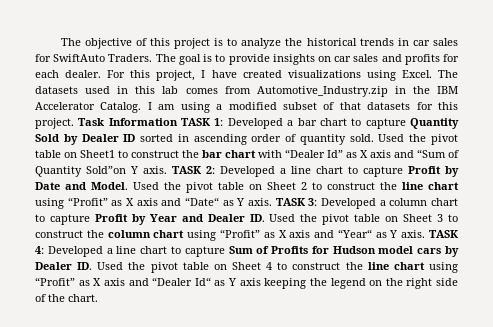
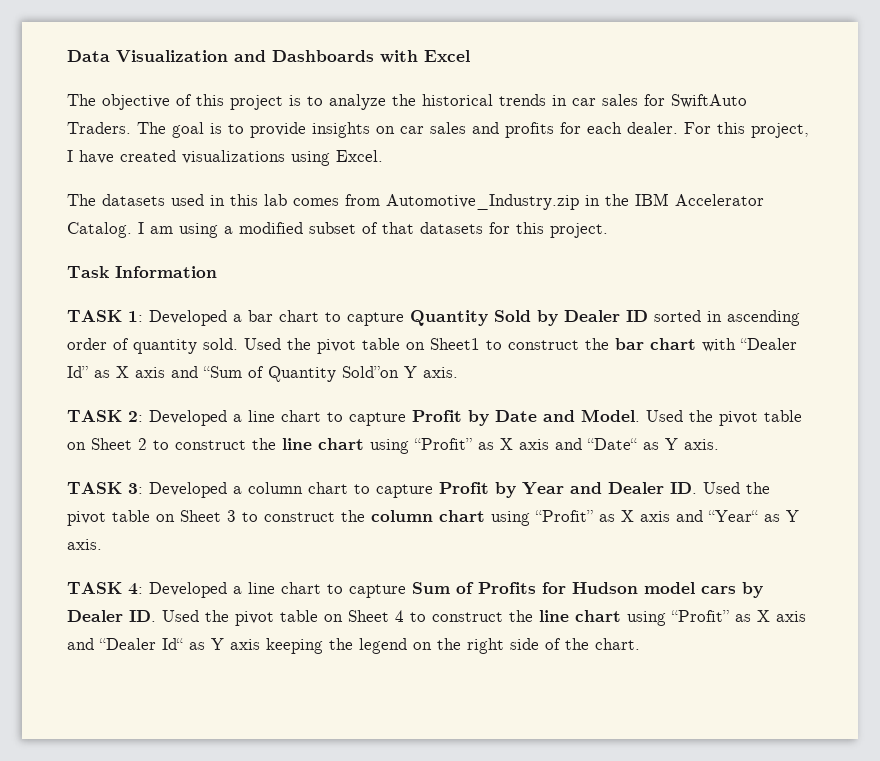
+ Data Visualization and Dashboards with Excel
- For this project, I have created visualizations using Excel. The datasets used in this lab comes from Automotive_Industry.zip in the IBM Accelerator Catalog.
+ For this project, I have created visualizations using Excel.
+ The datasets used in this lab comes from Automotive_Industry.zip in the IBM Accelerator Catalog.
- I am using a modified subset of that datasets for this project. Task Information TASK 1: Developed a bar chart to capture Quantity Sold by Dealer ID sorted in ascending order of quantity sold.
+ I am using a modified subset of that datasets for this project.
+ Task Information
+ TASK 1: Developed a bar chart to capture Quantity Sold by Dealer ID sorted in ascending order of quantity sold.
- Used the pivot table on Sheet1 to construct the bar chart with “Dealer Id” as X axis and “Sum of Quantity Sold”on Y axis. TASK 2: Developed a line chart to capture Profit by Date and Model.
+ Used the pivot table on Sheet1 to construct the bar chart with “Dealer Id” as X axis and “Sum of Quantity Sold”on Y axis.
+ TASK 2: Developed a line chart to capture Profit by Date and Model.
- Used the pivot table on Sheet 2 to construct the line chart using “Profit” as X axis and “Date“ as Y axis. TASK 3:
+ Used the pivot table on Sheet 2 to construct the line chart using “Profit” as X axis and “Date“ as Y axis.
+ TASK 3:
- Developed a column chart to capture Profit by Year and Dealer ID. Used the pivot table on Sheet 3 to construct the column chart using “Profit” as X axis and “Year“ as Y axis. TASK 4:
+ Developed a column chart to capture Profit by Year and Dealer ID. Used the pivot table on Sheet 3 to construct the column chart using “Profit” as X axis and “Year“ as Y axis.
+ TASK 4:

